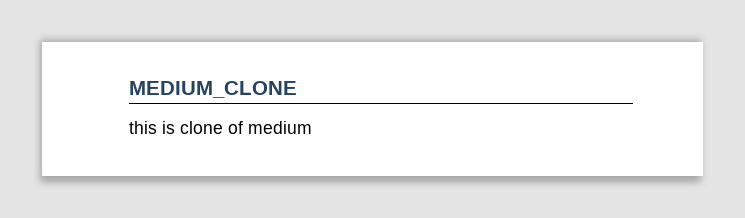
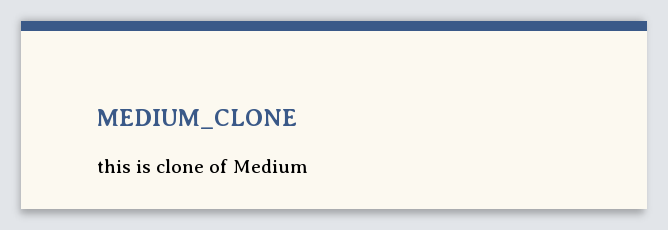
- this is clone of medium
+ this is clone of Medium

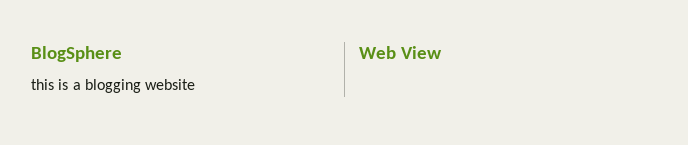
- MEDIUM_CLONE
+ BlogSphere
- this is clone of Medium
+ this is a blogging website
+ Web View

